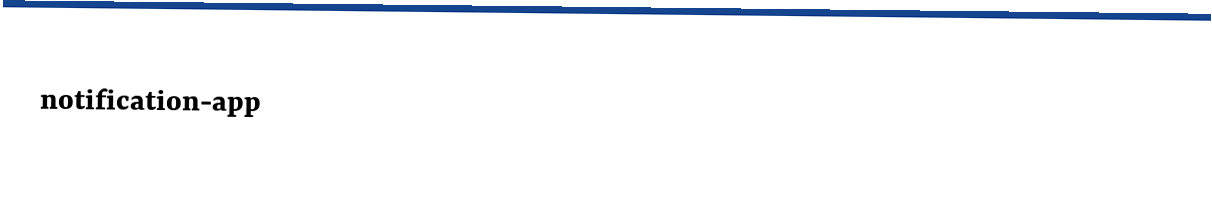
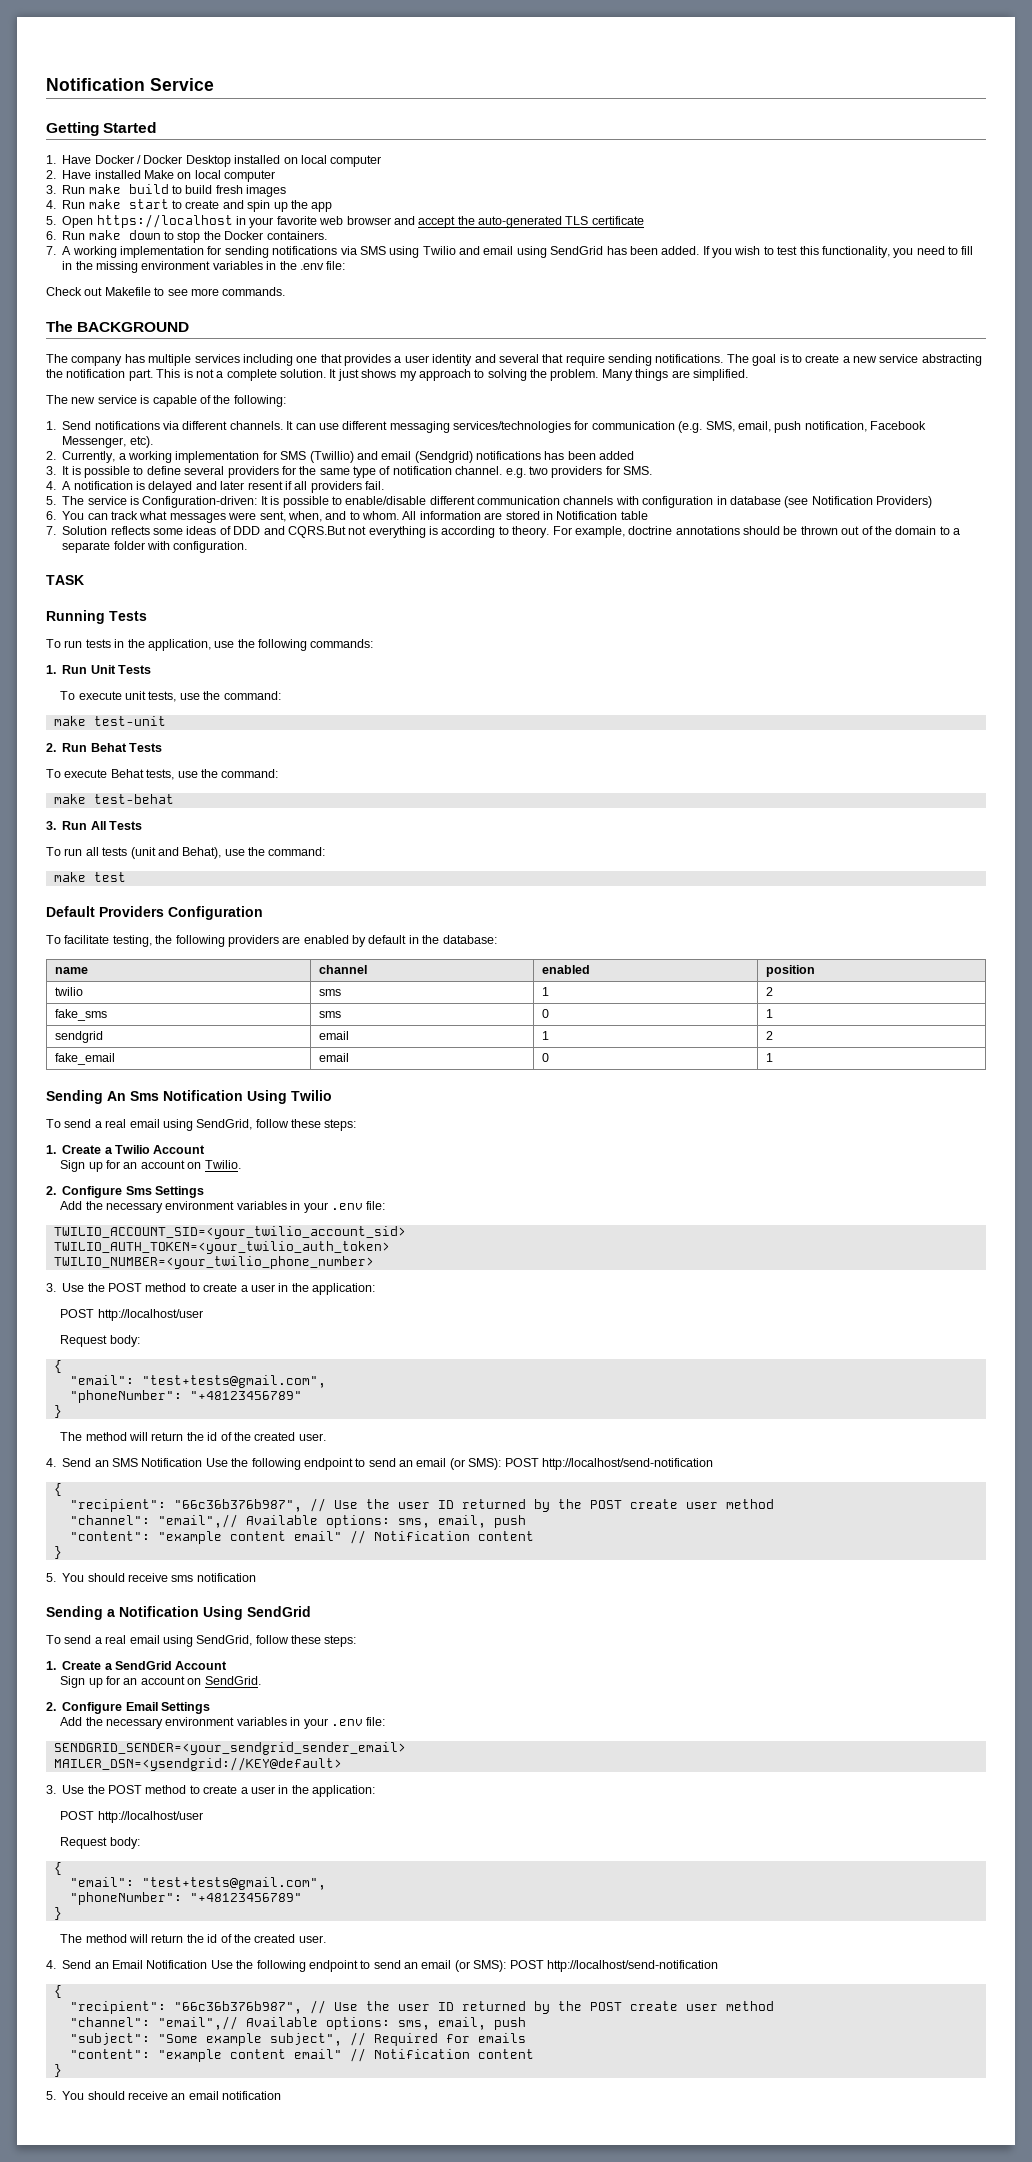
- notification-app
+ Notification Service
+ Getting Started
+ 1. Have Docker / Docker Desktop installed on local computer
+ 2. Have installed Make on local computer
+ 3. Run make build to build fresh images
+ 4. Run make start to create and spin up the app
+ 5. Open https://localhost in your favorite web browser and accept the auto-generated TLS certificate
+ 6. Run make down to stop the Docker containers.
+ 7. A working implementation for sending notifications via SMS using Twilio and email using SendGrid has been added. If you wish to test this functionality, you need to fill in the missing environment variables in the .env file:
+ Check out Makefile to see more commands.
+ The BACKGROUND
+ The company has multiple services including one that provides a user identity and several that require sending notifications. The goal is to create a new service abstracting the notification part. This is not a complete solution. It just shows my approach to solving the problem. Many things are simplified.
+ The new service is capable of the following:
+ 1. Send notifications via different channels. It can use different messaging services/technologies for communication (e.g. SMS, email, push notification, Facebook Messenger, etc).
+ 2. Currently, a working implementation for SMS (Twillio) and email (Sendgrid) notifications has been added
+ 3. It is possible to define several providers for the same type of notification channel. e.g. two providers for SMS.
+ 4. A notification is delayed and later resent if all providers fail.
+ 5. The service is Configuration-driven: It is possible to enable/disable different communication channels with configuration in database (see Notification Providers)
+ 6. You can track what messages were sent, when, and to whom. All information are stored in Notification table
+ 7. Solution reflects some ideas of DDD and CQRS.But not everything is according to theory. For example, doctrine annotations should be thrown out of the domain to a separate folder with configuration.
+ TASK
+ Running Tests
+ To run tests in the application, use the following commands:
+ 1. Run Unit Tests
+ To execute unit tests, use the command:
+ make test-unit
+ 2. Run Behat Tests
+ To execute Behat tests, use the command:
+ make test-behat
+ 3. Run All Tests
+ To run all tests (unit and Behat), use the command:
+ make test
+ Default Providers Configuration
+ To facilitate testing, the following providers are enabled by default in the database:
+ name | channel | enabled | position
+ twilio | sms | 1 | 2
+ fake_sms | sms | 0 | 1
+ sendgrid | email | 1 | 2
+ fake_email | email | 0 | 1
+ Sending An Sms Notification Using Twilio
+ To send a real email using SendGrid, follow these steps:
+ 1. Create a Twilio Account
+ Sign up for an account on Twilio.
+ 2. Configure Sms Settings
+ Add the necessary environment variables in your .env file:
+ TWILIO_ACCOUNT_SID=<your_twilio_account_sid>
+ TWILIO_AUTH_TOKEN=<your_twilio_auth_token>
+ TWILIO_NUMBER=<your_twilio_phone_number>
+ 3. Use the POST method to create a user in the application:
+ POST http://localhost/user
+ Request body:
+ {
+ "email": "test+tests@gmail.com",
+ "phoneNumber": "+48123456789"
+ }
+ The method will return the id of the created user.
+ 4. Send an SMS Notification Use the following endpoint to send an email (or SMS): POST http://localhost/send-notification
+ {
+ "recipient": "66c36b376b987", // Use the user ID returned by the POST create user method
+ "channel": "email",// Available options: sms, email, push
+ "content": "example content email" // Notification content
+ }
+ 5. You should receive sms notification
+ Sending a Notification Using SendGrid
+ To send a real email using SendGrid, follow these steps:
+ 1. Create a SendGrid Account
+ Sign up for an account on SendGrid.
+ 2. Configure Email Settings
+ Add the necessary environment variables in your .env file:
+ SENDGRID_SENDER=<your_sendgrid_sender_email>
+ MAILER_DSN=<ysendgrid://KEY@default>
+ 3. Use the POST method to create a user in the application:
+ POST http://localhost/user
+ Request body:
+ {
+ "email": "test+tests@gmail.com",
+ "phoneNumber": "+48123456789"
+ }
+ The method will return the id of the created user.
+ 4. Send an Email Notification Use the following endpoint to send an email (or SMS): POST http://localhost/send-notification
+ {
+ "recipient": "66c36b376b987", // Use the user ID returned by the POST create user method
+ "channel": "email",// Available options: sms, email, push
+ "subject": "Some example subject", // Required for emails
+ "content": "example content email" // Notification content
+ }
+ 5. You should receive an email notification

